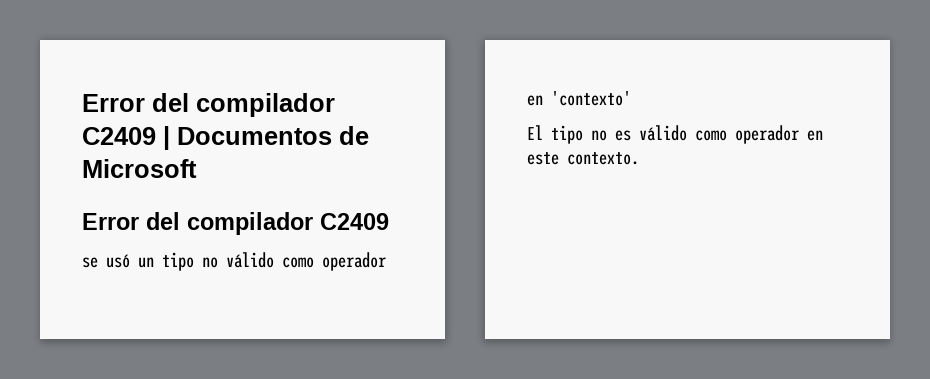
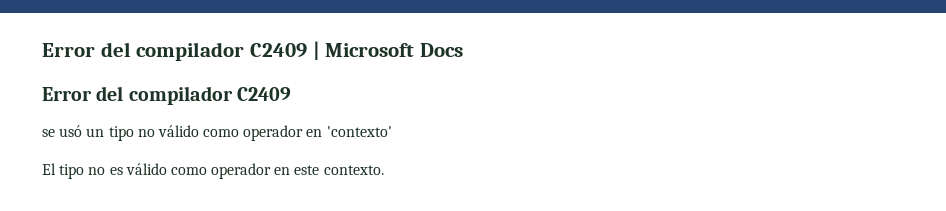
- Error del compilador C2409 | Documentos de Microsoft
+ Error del compilador C2409 | Microsoft Docs

